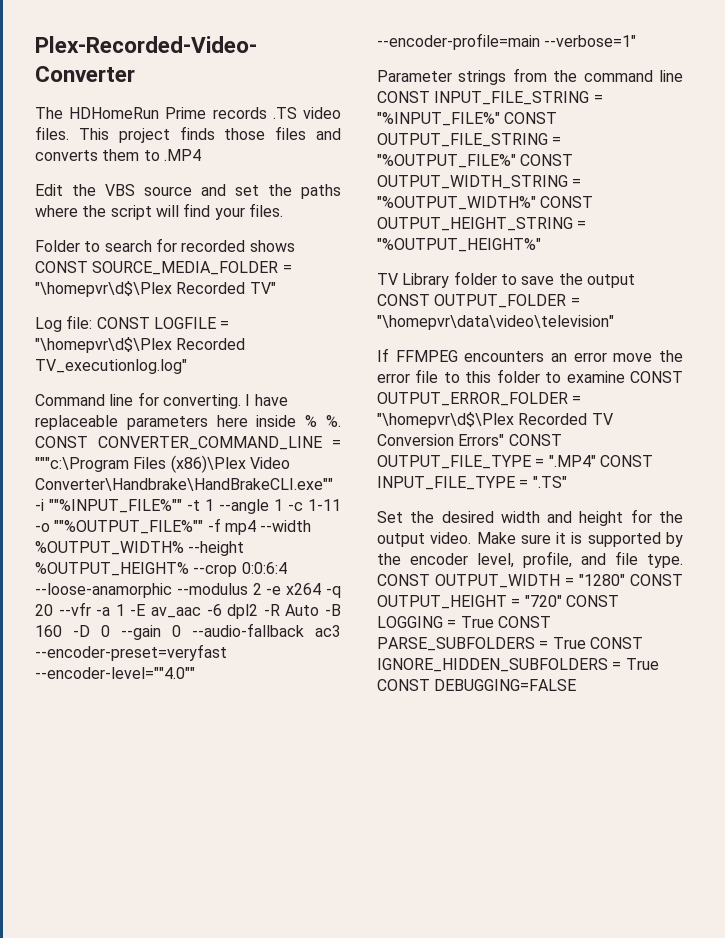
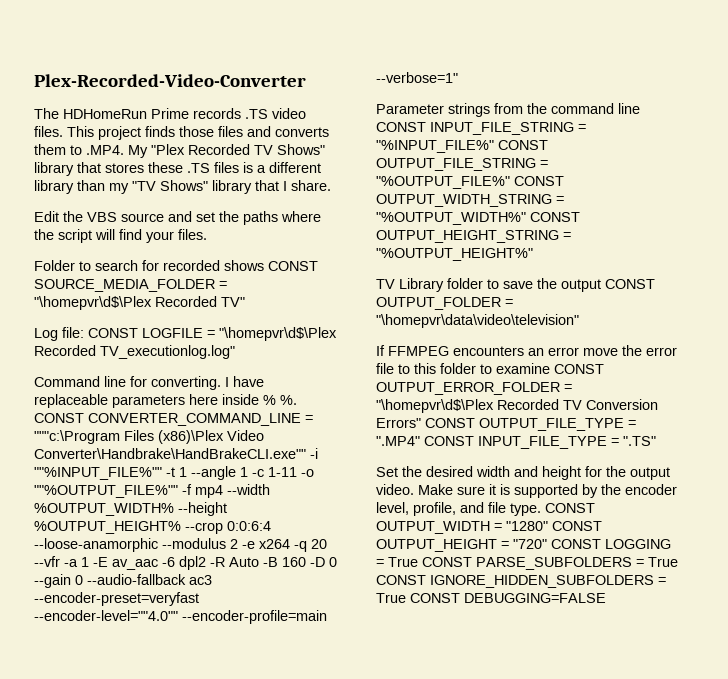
- This project finds those files and converts them to .MP4
+ This project finds those files and converts them to .MP4. My "Plex Recorded TV Shows" library that stores these .TS files is a different library than my "TV Shows" library that I share.

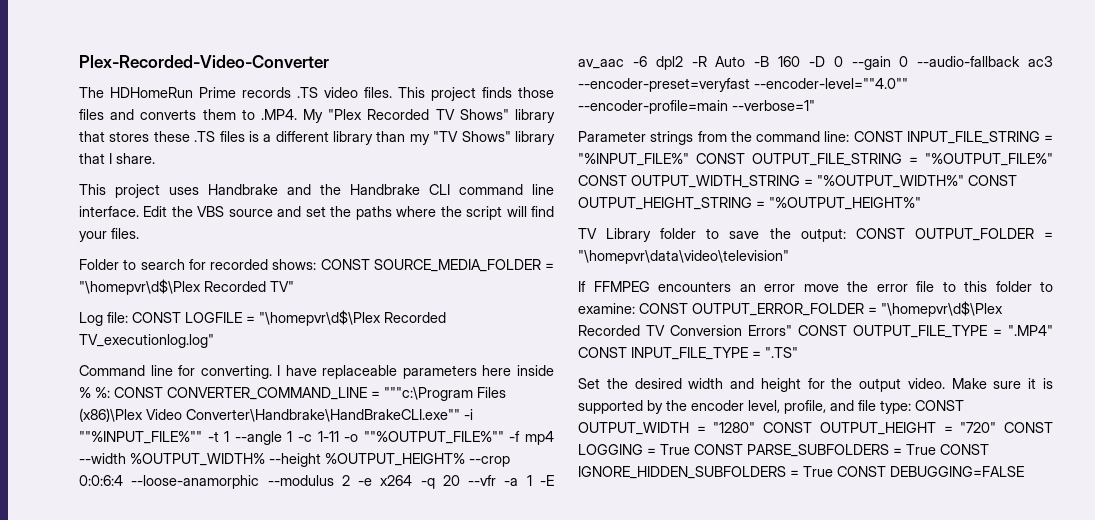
+ This project uses Handbrake and the Handbrake CLI command line interface.
- Folder to search for recorded shows CONST SOURCE_MEDIA_FOLDER = "\homepvr\d$\Plex Recorded TV"
+ Folder to search for recorded shows: CONST SOURCE_MEDIA_FOLDER = "\homepvr\d$\Plex Recorded TV"
- I have replaceable parameters here inside % %.
+ I have replaceable parameters here inside % %:
- Parameter strings from the command line CONST INPUT_FILE_STRING = "%INPUT_FILE%" CONST OUTPUT_FILE_STRING = "%OUTPUT_FILE%" CONST OUTPUT_WIDTH_STRING = "%OUTPUT_WIDTH%" CONST OUTPUT_HEIGHT_STRING = "%OUTPUT_HEIGHT%"
+ Parameter strings from the command line: CONST INPUT_FILE_STRING = "%INPUT_FILE%" CONST OUTPUT_FILE_STRING = "%OUTPUT_FILE%" CONST OUTPUT_WIDTH_STRING = "%OUTPUT_WIDTH%" CONST OUTPUT_HEIGHT_STRING = "%OUTPUT_HEIGHT%"
- TV Library folder to save the output CONST OUTPUT_FOLDER = "\homepvr\data\video\television"
+ TV Library folder to save the output: CONST OUTPUT_FOLDER = "\homepvr\data\video\television"
- If FFMPEG encounters an error move the error file to this folder to examine CONST OUTPUT_ERROR_FOLDER = "\homepvr\d$\Plex Recorded TV Conversion Errors" CONST OUTPUT_FILE_TYPE = ".MP4" CONST INPUT_FILE_TYPE = ".TS"
+ If FFMPEG encounters an error move the error file to this folder to examine: CONST OUTPUT_ERROR_FOLDER = "\homepvr\d$\Plex Recorded TV Conversion Errors" CONST OUTPUT_FILE_TYPE = ".MP4" CONST INPUT_FILE_TYPE = ".TS"
- Make sure it is supported by the encoder level, profile, and file type. CONST OUTPUT_WIDTH = "1280" CONST OUTPUT_HEIGHT = "720" CONST LOGGING = True CONST PARSE_SUBFOLDERS = True CONST IGNORE_HIDDEN_SUBFOLDERS = True CONST DEBUGGING=FALSE
+ Make sure it is supported by the encoder level, profile, and file type: CONST OUTPUT_WIDTH = "1280" CONST OUTPUT_HEIGHT = "720" CONST LOGGING = True CONST PARSE_SUBFOLDERS = True CONST IGNORE_HIDDEN_SUBFOLDERS = True CONST DEBUGGING=FALSE

